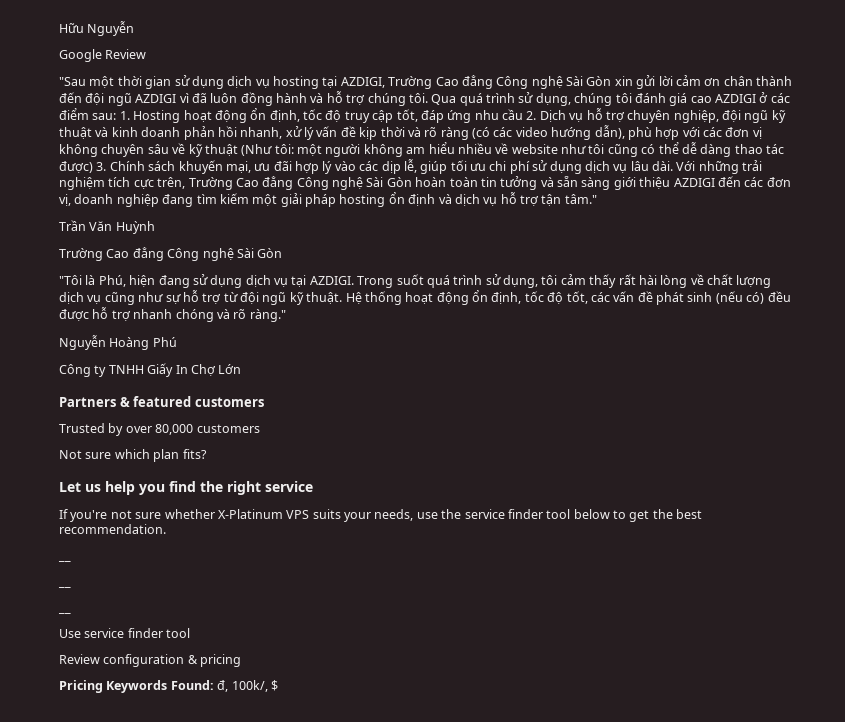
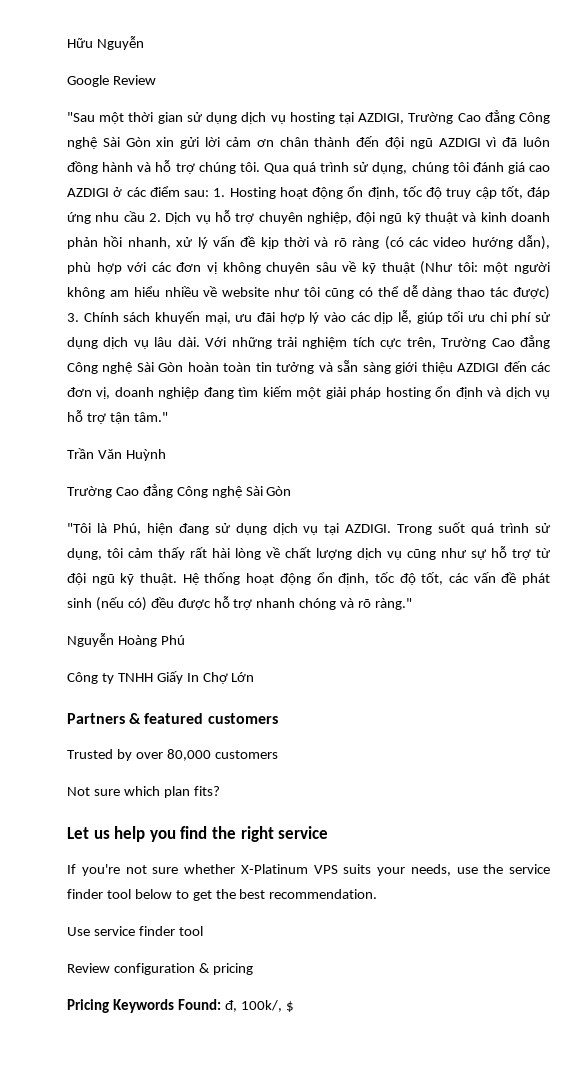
  If you're not sure whether X-Platinum VPS suits your needs, use the service finder tool below to get the best recommendation.
- __
- __
- __

